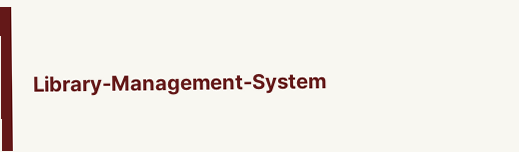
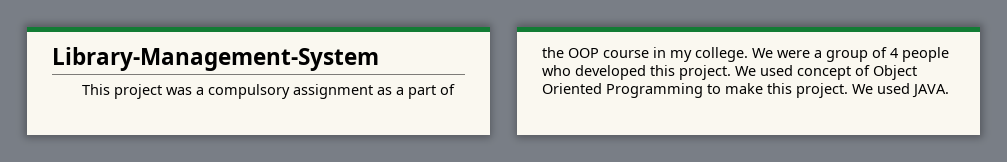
+ This project was a compulsory assignment as a part of the OOP course in my college. We were a group of 4 people who developed this project. We used concept of Object Oriented Programming to make this project. We used JAVA.

